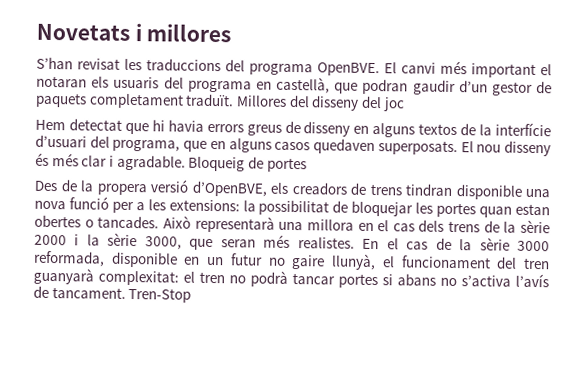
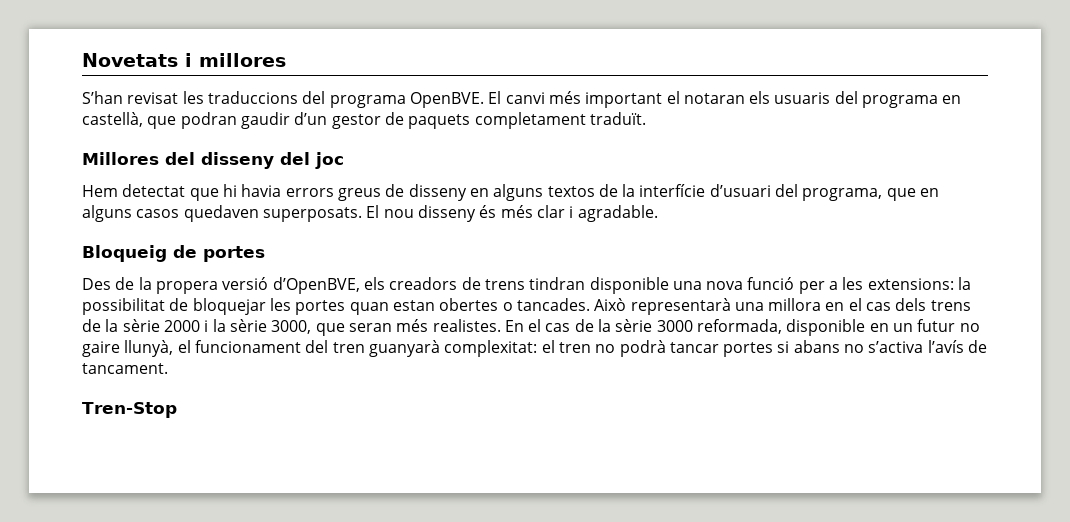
- El canvi més important el notaran els usuaris del programa en castellà, que podran gaudir d’un gestor de paquets completament traduït. Millores del disseny del joc
+ El canvi més important el notaran els usuaris del programa en castellà, que podran gaudir d’un gestor de paquets completament traduït.
+ Millores del disseny del joc
- El nou disseny és més clar i agradable. Bloqueig de portes
+ El nou disseny és més clar i agradable.
+ Bloqueig de portes
- En el cas de la sèrie 3000 reformada, disponible en un futur no gaire llunyà, el funcionament del tren guanyarà complexitat: el tren no podrà tancar portes si abans no s’activa l’avís de tancament. Tren-Stop
+ En el cas de la sèrie 3000 reformada, disponible en un futur no gaire llunyà, el funcionament del tren guanyarà complexitat: el tren no podrà tancar portes si abans no s’activa l’avís de tancament.
+ Tren-Stop

